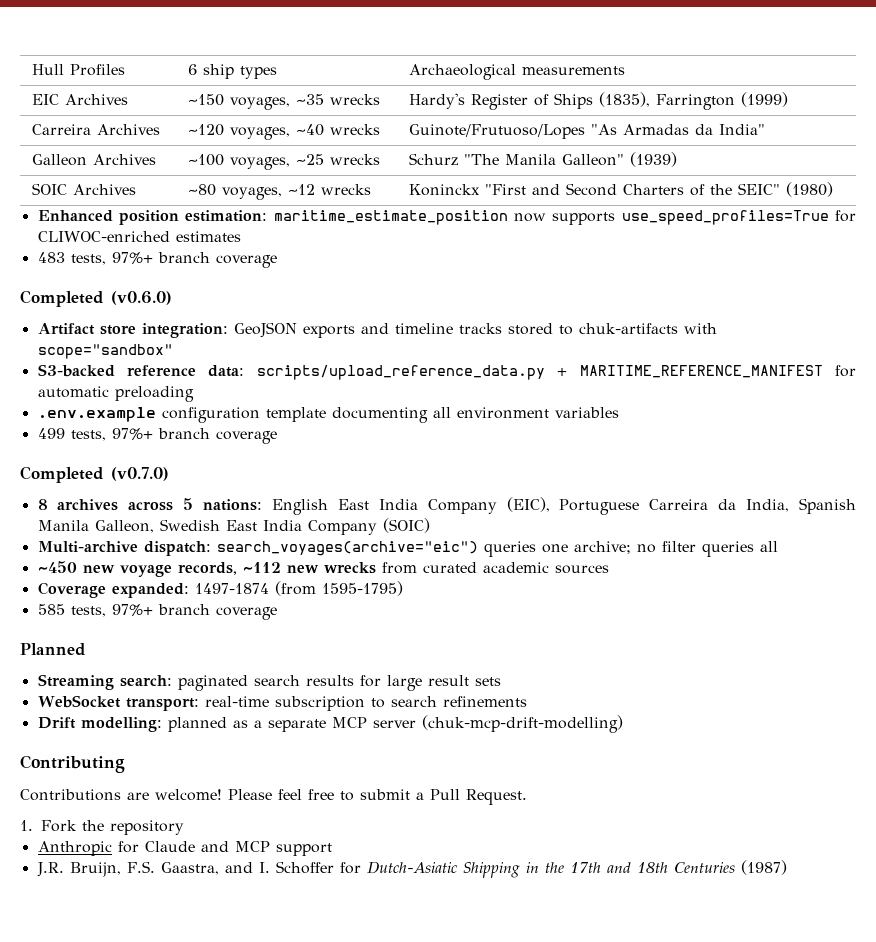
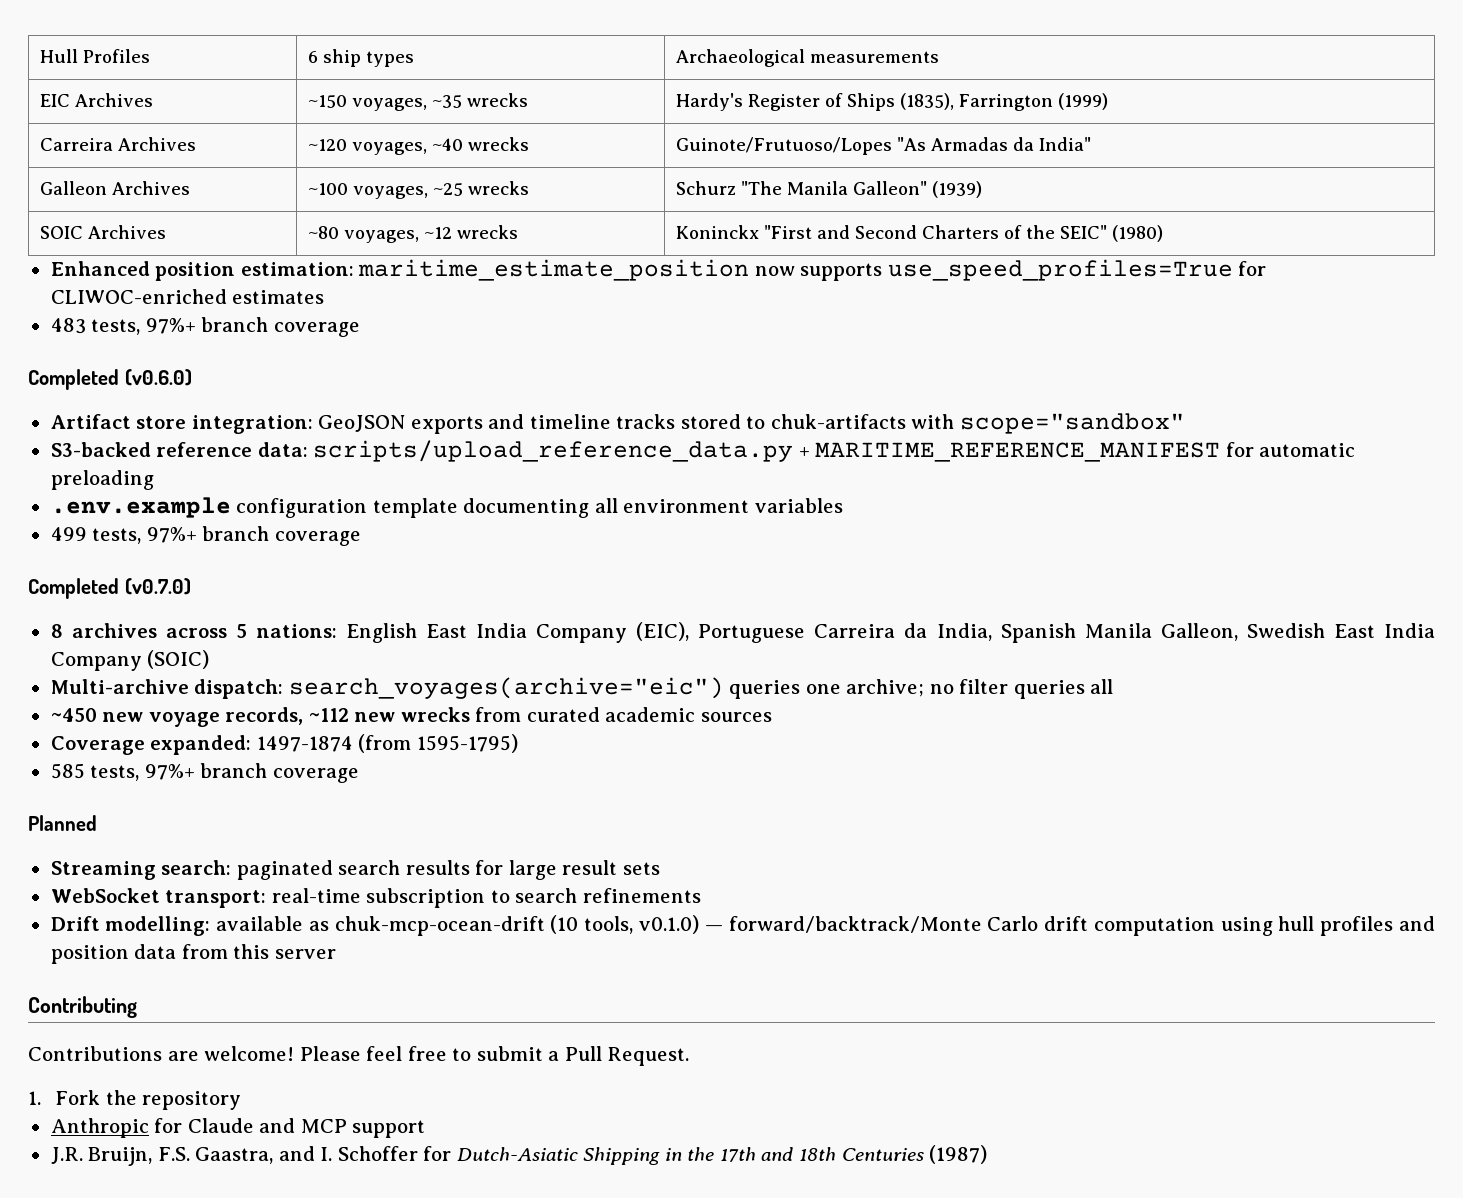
- Drift modelling: planned as a separate MCP server (chuk-mcp-drift-modelling)
+ Drift modelling: available as chuk-mcp-ocean-drift (10 tools, v0.1.0) — forward/backtrack/Monte Carlo drift computation using hull profiles and position data from this server

